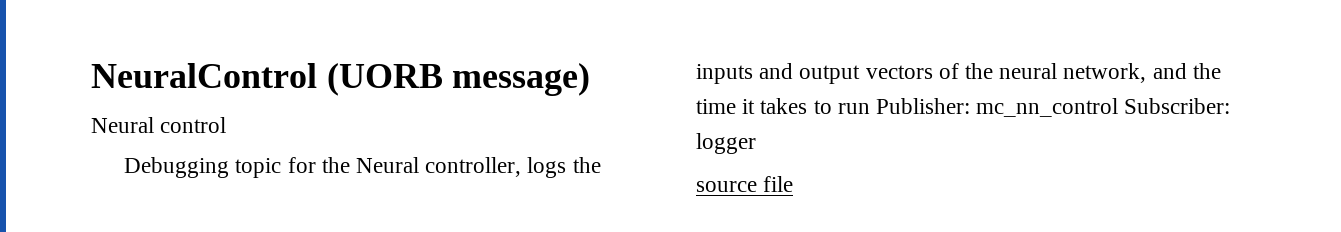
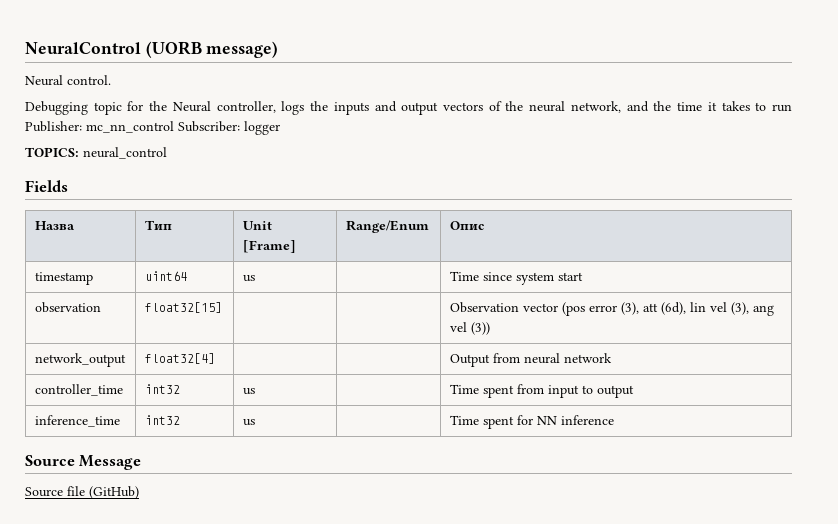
- Neural control
+ Neural control.
- source file
+ TOPICS: neural_control
+ Fields
+ Назва | Тип | Unit [Frame] | Range/Enum | Опис
+ timestamp | uint64 | us | | Time since system start
+ observation | float32[15] | | | Observation vector (pos error (3), att (6d), lin vel (3), ang vel (3))
+ network_output | float32[4] | | | Output from neural network
+ controller_time | int32 | us | | Time spent from input to output
+ inference_time | int32 | us | | Time spent for NN inference
+ Source Message
+ Source file (GitHub)

